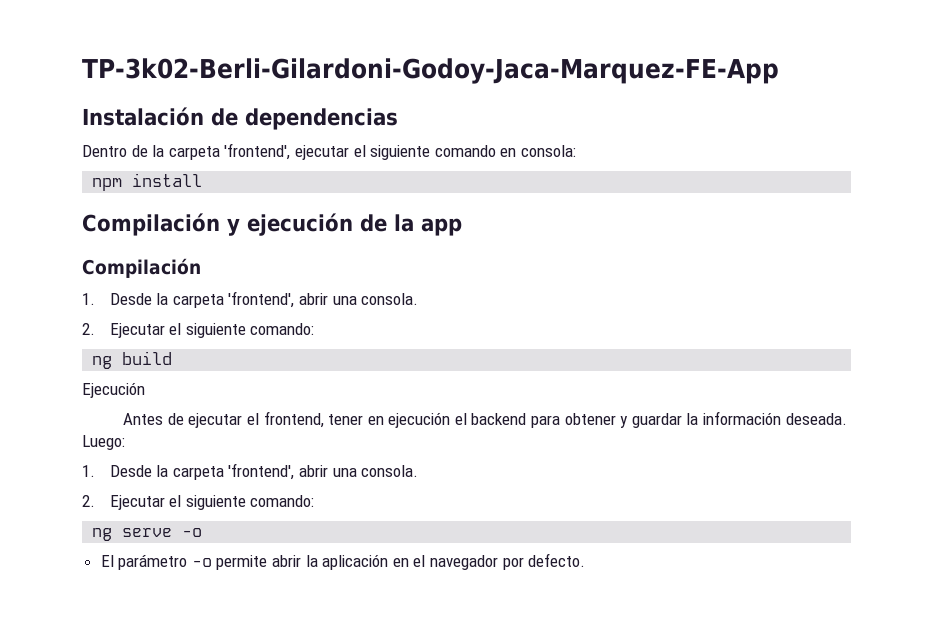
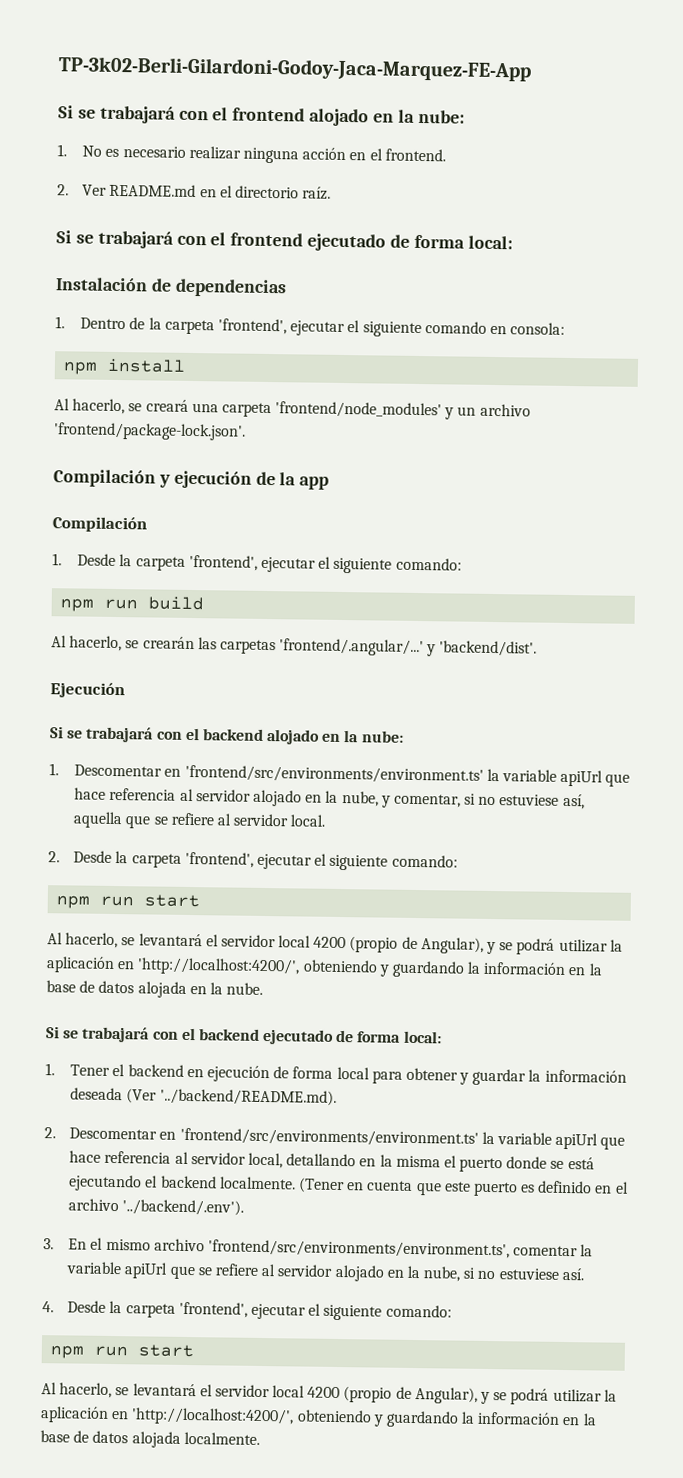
+ Si se trabajará con el frontend alojado en la nube:
+ 1. No es necesario realizar ninguna acción en el frontend.
+ 2. Ver README.md en el directorio raíz.
+ Si se trabajará con el frontend ejecutado de forma local:
- Dentro de la carpeta 'frontend', ejecutar el siguiente comando en consola:
+ 1. Dentro de la carpeta 'frontend', ejecutar el siguiente comando en consola:
+ Al hacerlo, se creará una carpeta 'frontend/node_modules' y un archivo 'frontend/package-lock.json'.
  Compilación y ejecución de la app
  Compilación
- 1. Desde la carpeta 'frontend', abrir una consola.
- 2. Ejecutar el siguiente comando:
- ng build
+ 1. Desde la carpeta 'frontend', ejecutar el siguiente comando:
+ npm run build
+ Al hacerlo, se crearán las carpetas 'frontend/.angular/...' y 'backend/dist'.
  Ejecución
- Antes de ejecutar el frontend, tener en ejecución el backend para obtener y guardar la información deseada. Luego:
- 1. Desde la carpeta 'frontend', abrir una consola.
- 2. Ejecutar el siguiente comando:
- ng serve -o
- El parámetro -o permite abrir la aplicación en el navegador por defecto.
+ Si se trabajará con el backend alojado en la nube:
+ 1. Descomentar en 'frontend/src/environments/environment.ts' la variable apiUrl que hace referencia al servidor alojado en la nube, y comentar, si no estuviese así, aquella que se refiere al servidor local.
+ 2. Desde la carpeta 'frontend', ejecutar el siguiente comando:
+ npm run start
+ Al hacerlo, se levantará el servidor local 4200 (propio de Angular), y se podrá utilizar la aplicación en 'http://localhost:4200/', obteniendo y guardando la información en la base de datos alojada en la nube.
+ Si se trabajará con el backend ejecutado de forma local:
+ 1. Tener el backend en ejecución de forma local para obtener y guardar la información deseada (Ver '../backend/README.md).
+ 2. Descomentar en 'frontend/src/environments/environment.ts' la variable apiUrl que hace referencia al servidor local, detallando en la misma el puerto donde se está ejecutando el backend localmente. (Tener en cuenta que este puerto es definido en el archivo '../backend/.env').
+ 3. En el mismo archivo 'frontend/src/environments/environment.ts', comentar la variable apiUrl que se refiere al servidor alojado en la nube, si no estuviese así.
+ 4. Desde la carpeta 'frontend', ejecutar el siguiente comando:
+ npm run start
+ Al hacerlo, se levantará el servidor local 4200 (propio de Angular), y se podrá utilizar la aplicación en 'http://localhost:4200/', obteniendo y guardando la información en la base de datos alojada localmente.

